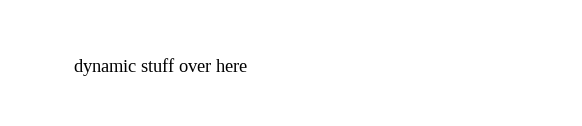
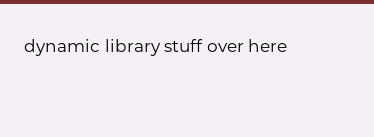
- dynamic stuff over here
+ dynamic library stuff over here

